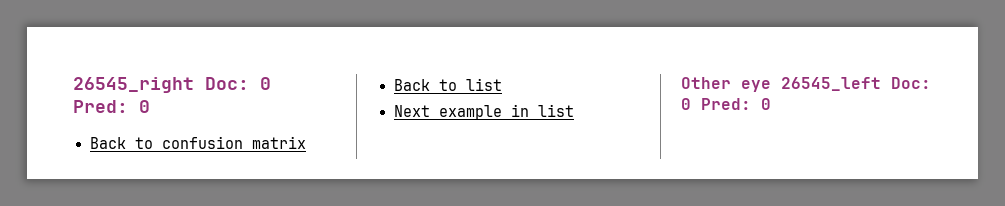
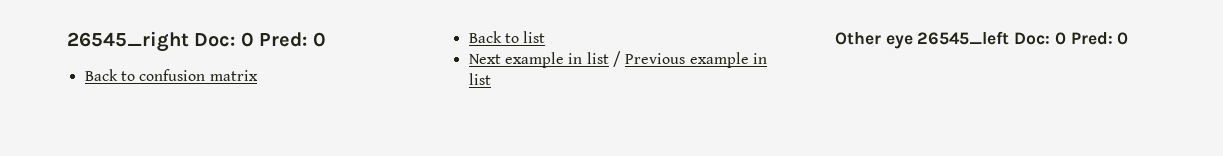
- Next example in list
+ Next example in list / Previous example in list

